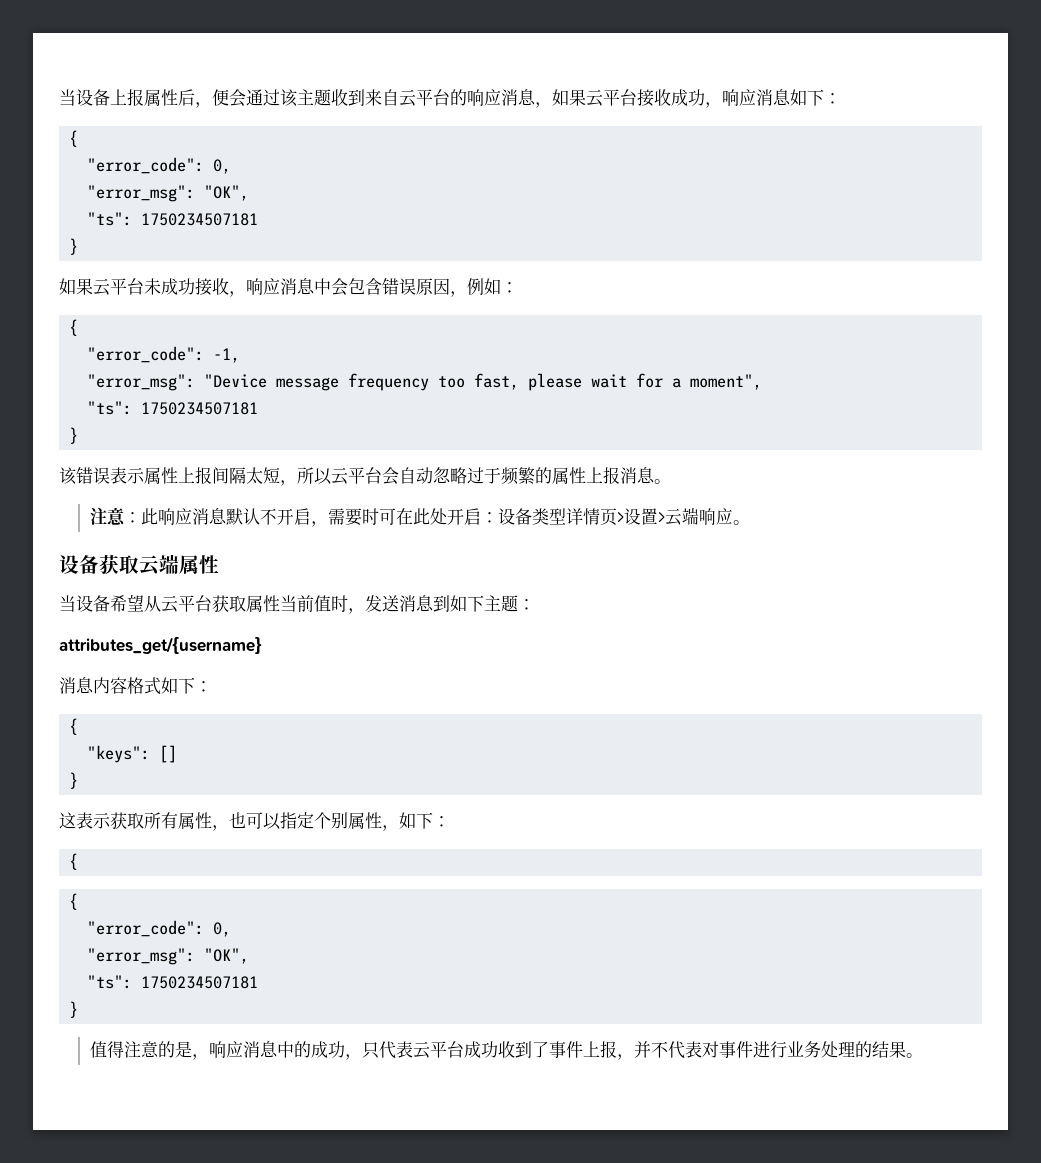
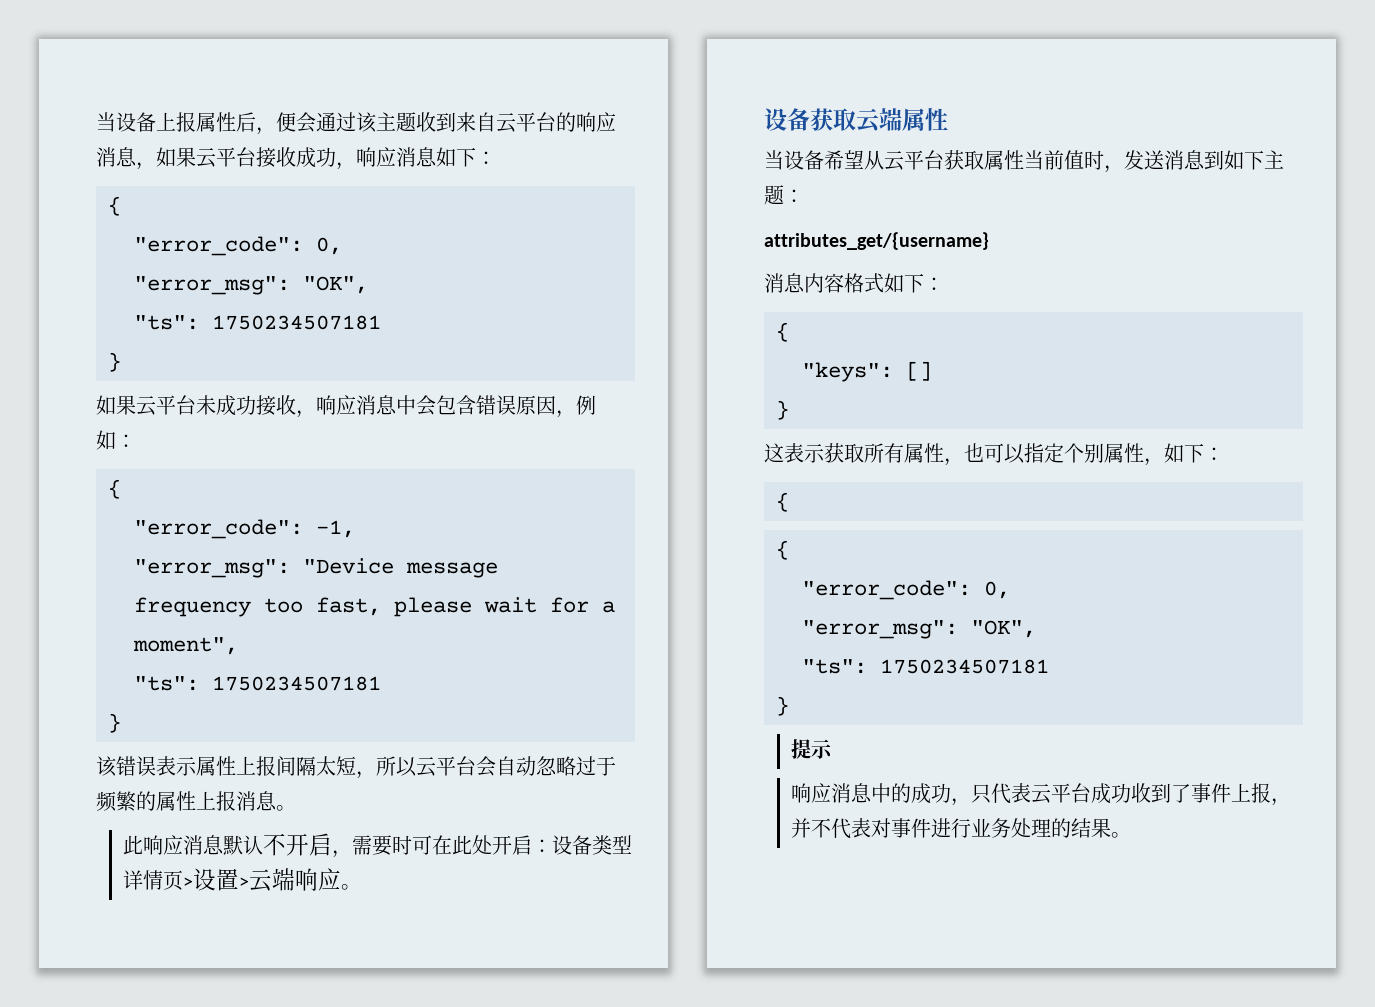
- 注意：此响应消息默认不开启，需要时可在此处开启：设备类型详情页>设置>云端响应。
+ 此响应消息默认不开启，需要时可在此处开启：设备类型详情页>设置>云端响应。
- 值得注意的是，响应消息中的成功，只代表云平台成功收到了事件上报，并不代表对事件进行业务处理的结果。
+ 提示
+ 响应消息中的成功，只代表云平台成功收到了事件上报，并不代表对事件进行业务处理的结果。

